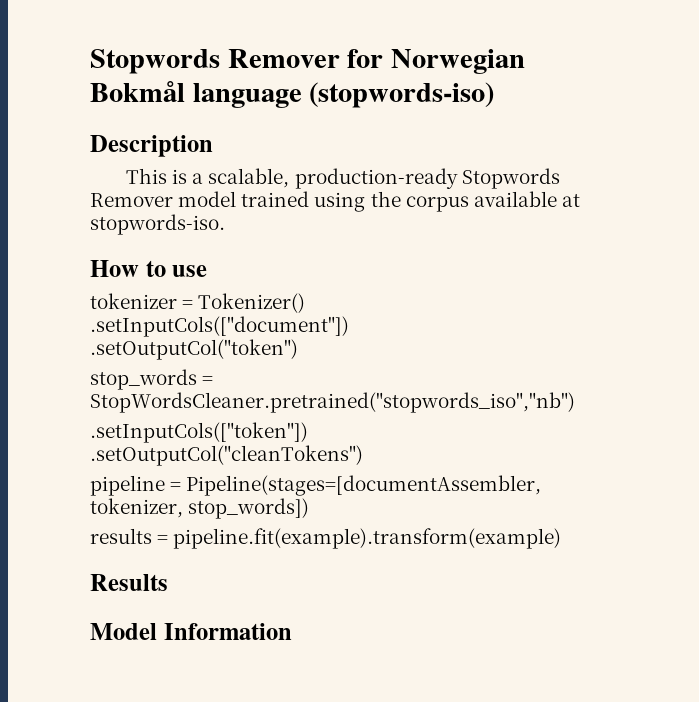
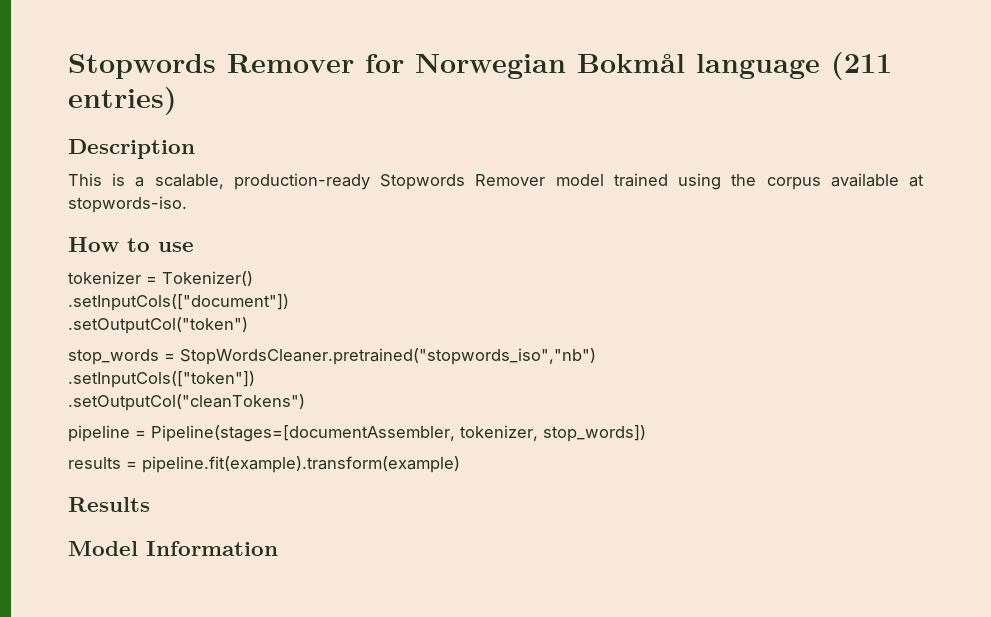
- Stopwords Remover for Norwegian Bokmål language (stopwords-iso)
+ Stopwords Remover for Norwegian Bokmål language (211 entries)

